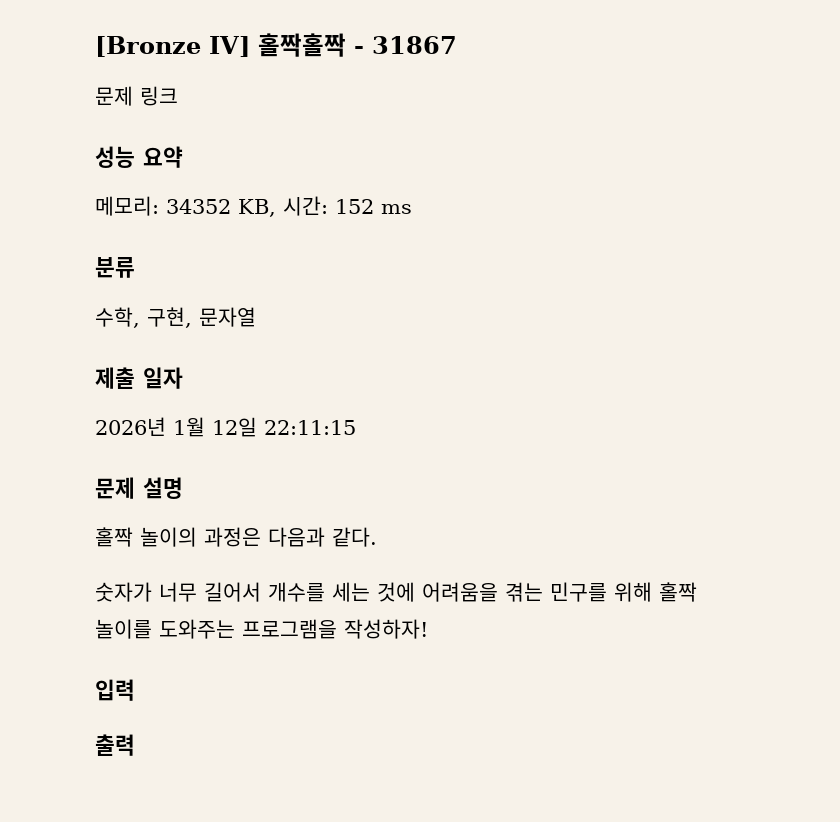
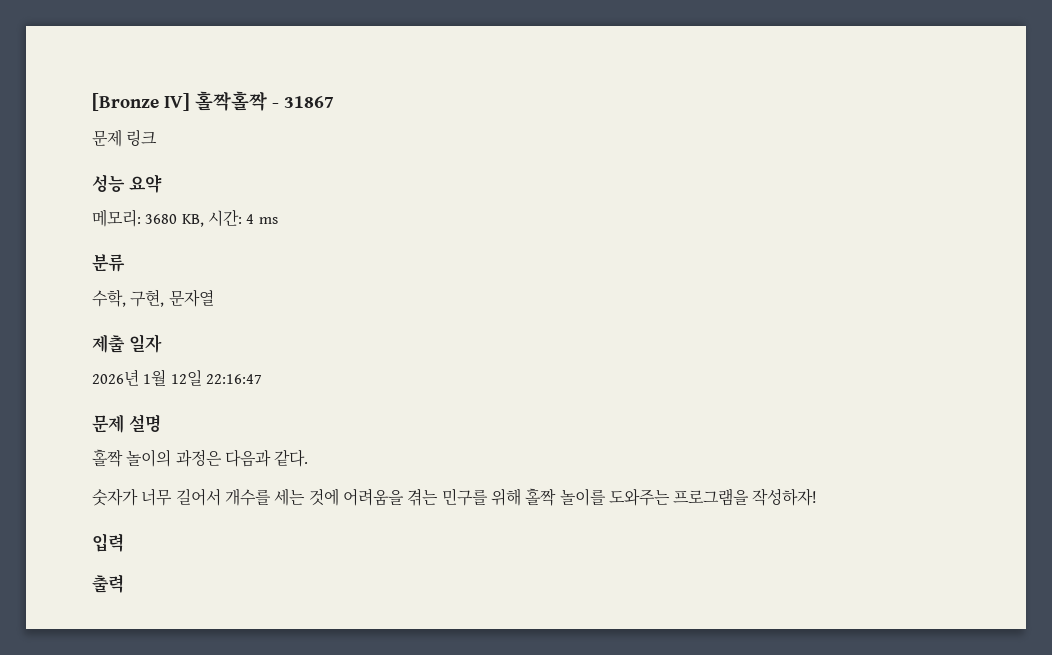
- 메모리: 34352 KB, 시간: 152 ms
+ 메모리: 3680 KB, 시간: 4 ms
- 2026년 1월 12일 22:11:15
+ 2026년 1월 12일 22:16:47

